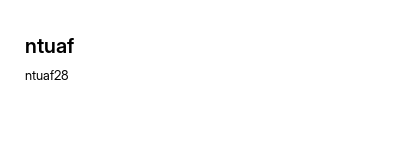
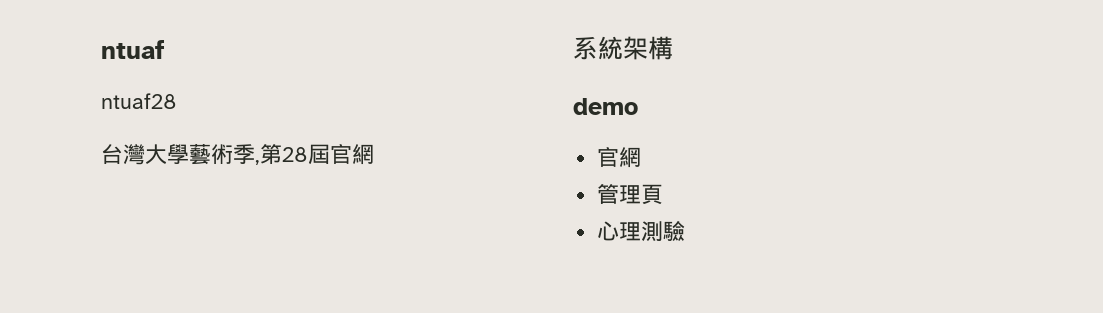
+ 台灣大學藝術季,第28屆官網
+ 系統架構
+ demo
+ 官網
+ 管理頁
+ 心理測驗

